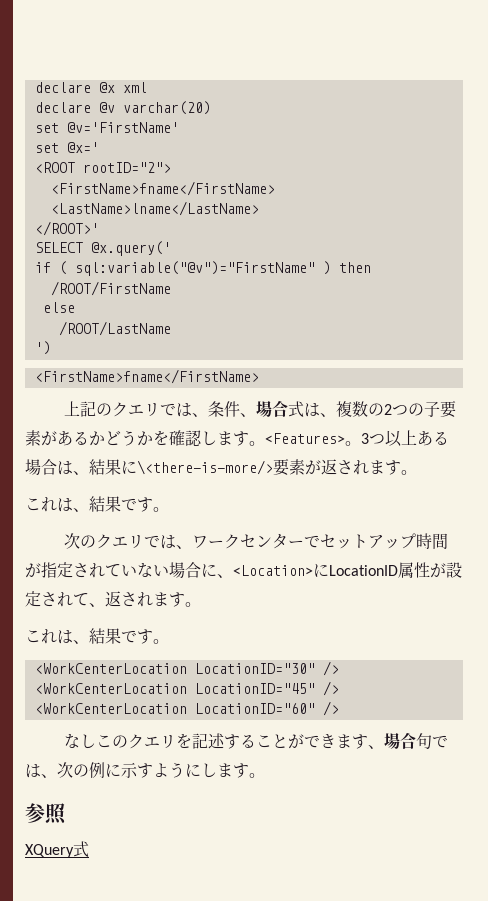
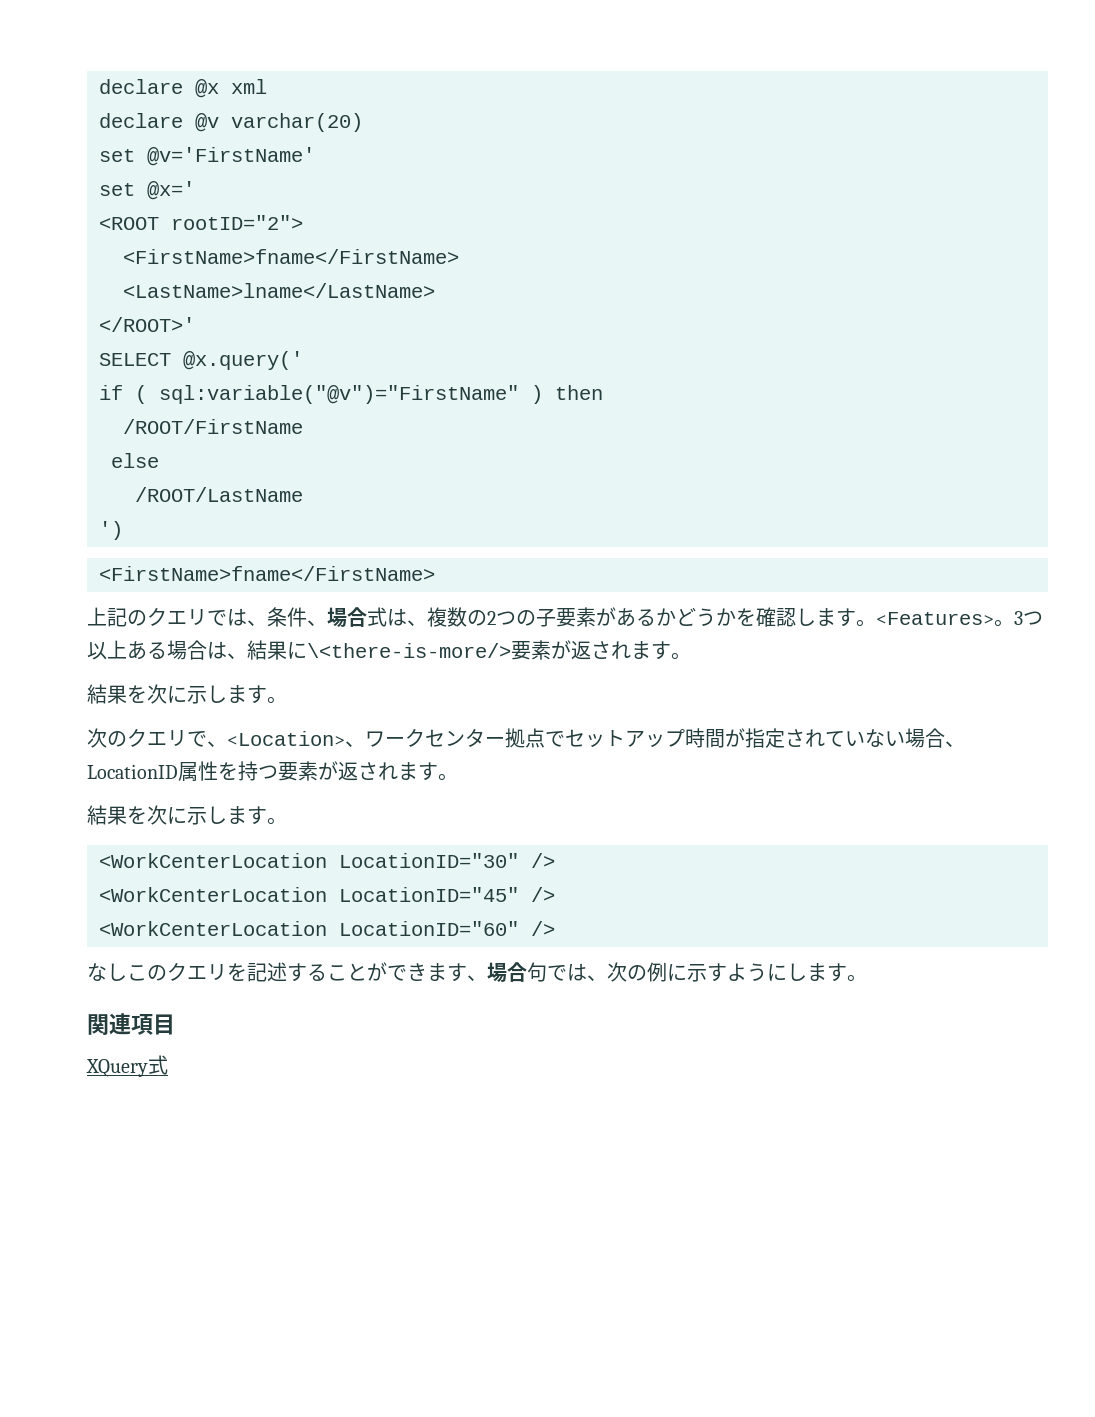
  3つ以上ある場合は、結果に\<there-is-more/>要素が返されます。
- これは、結果です。
+ 結果を次に示します。
- 次のクエリでは、ワークセンターでセットアップ時間が指定されていない場合に、<Location>にLocationID属性が設定されて、返されます。
- これは、結果です。
+ 次のクエリで、<Location>、ワークセンター拠点でセットアップ時間が指定されていない場合、LocationID属性を持つ要素が返されます。
+ 結果を次に示します。
- 参照
+ 関連項目

